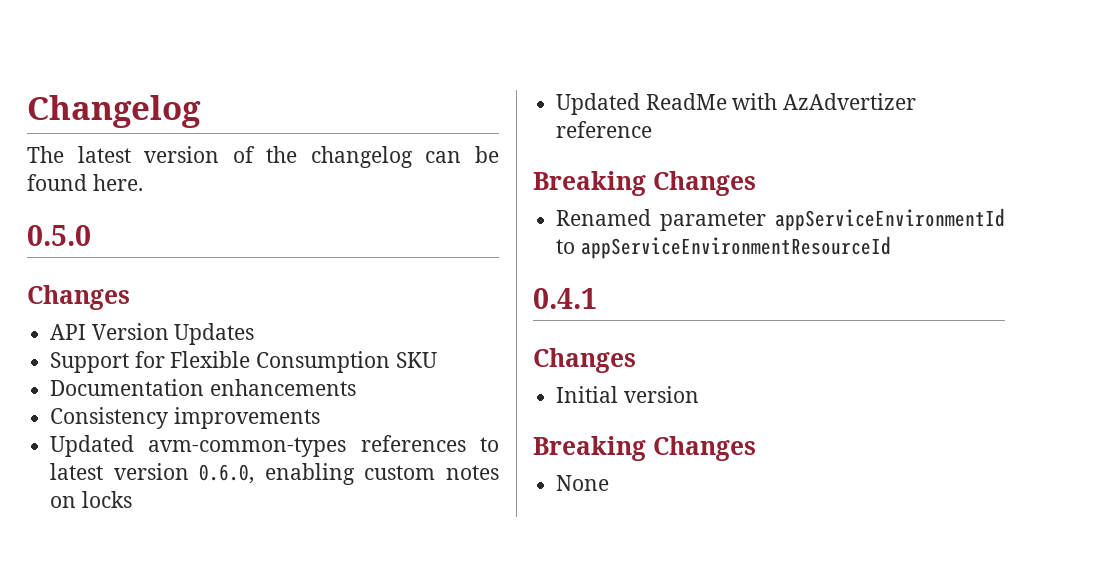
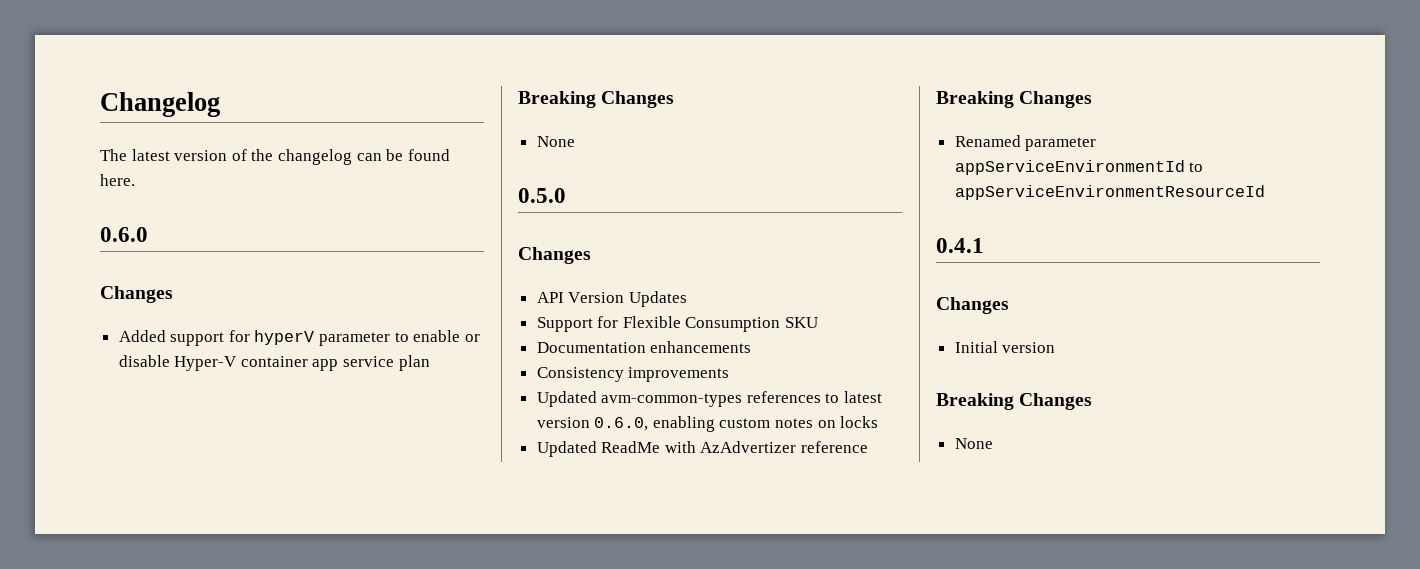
+ 0.6.0
+ Changes
+ Added support for hyperV parameter to enable or disable Hyper-V container app service plan
+ Breaking Changes
+ None

